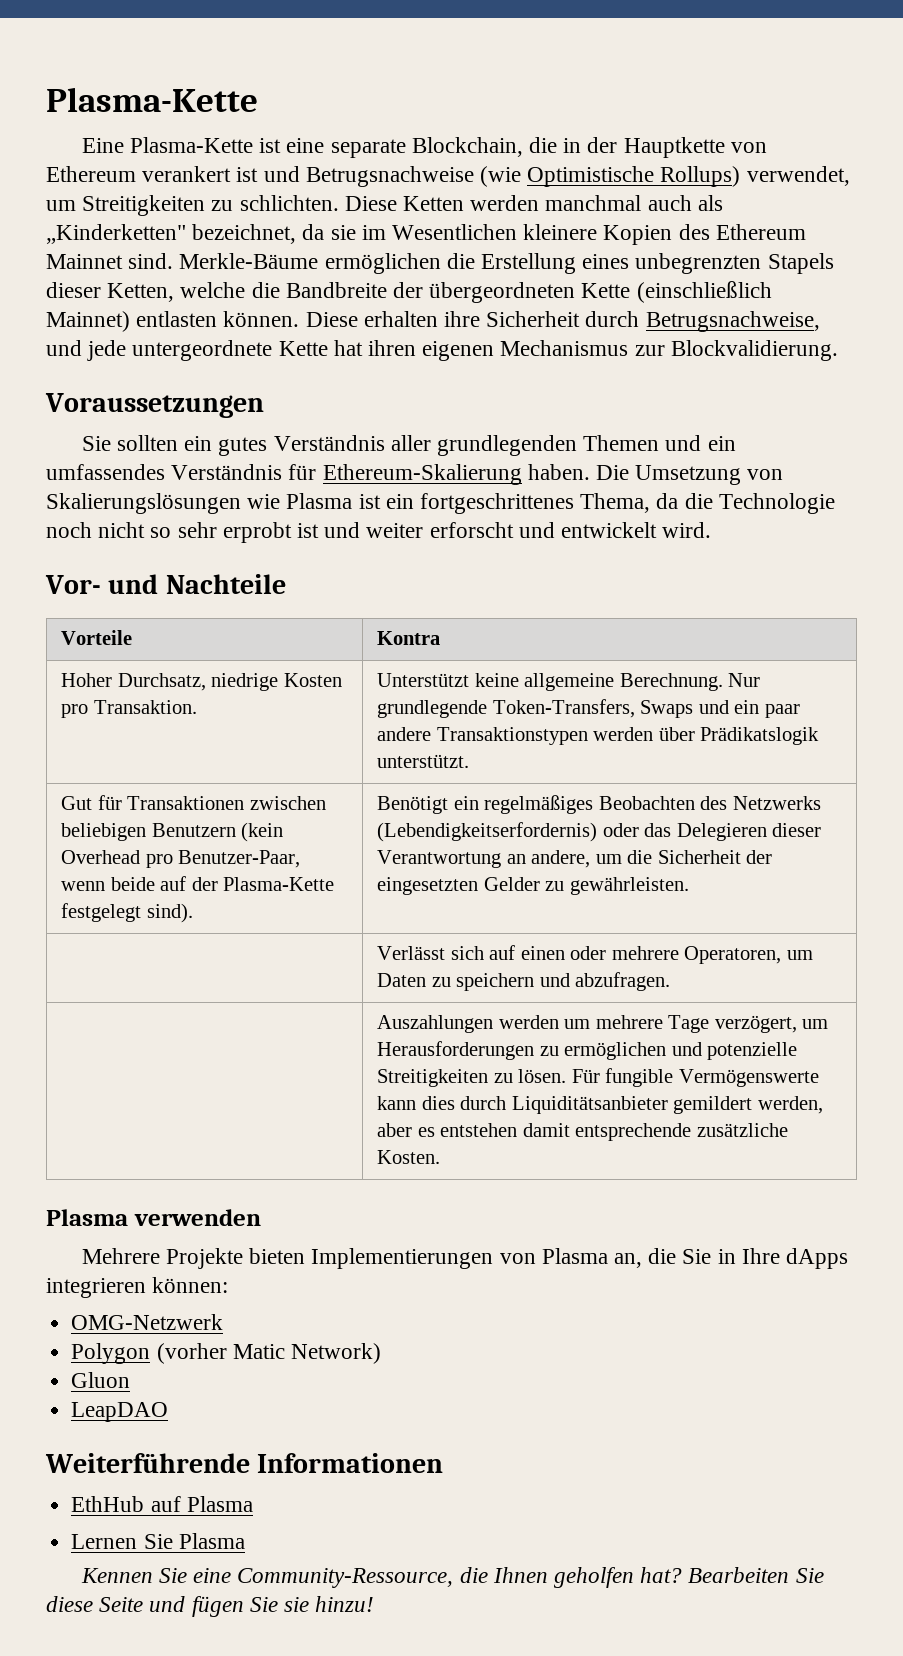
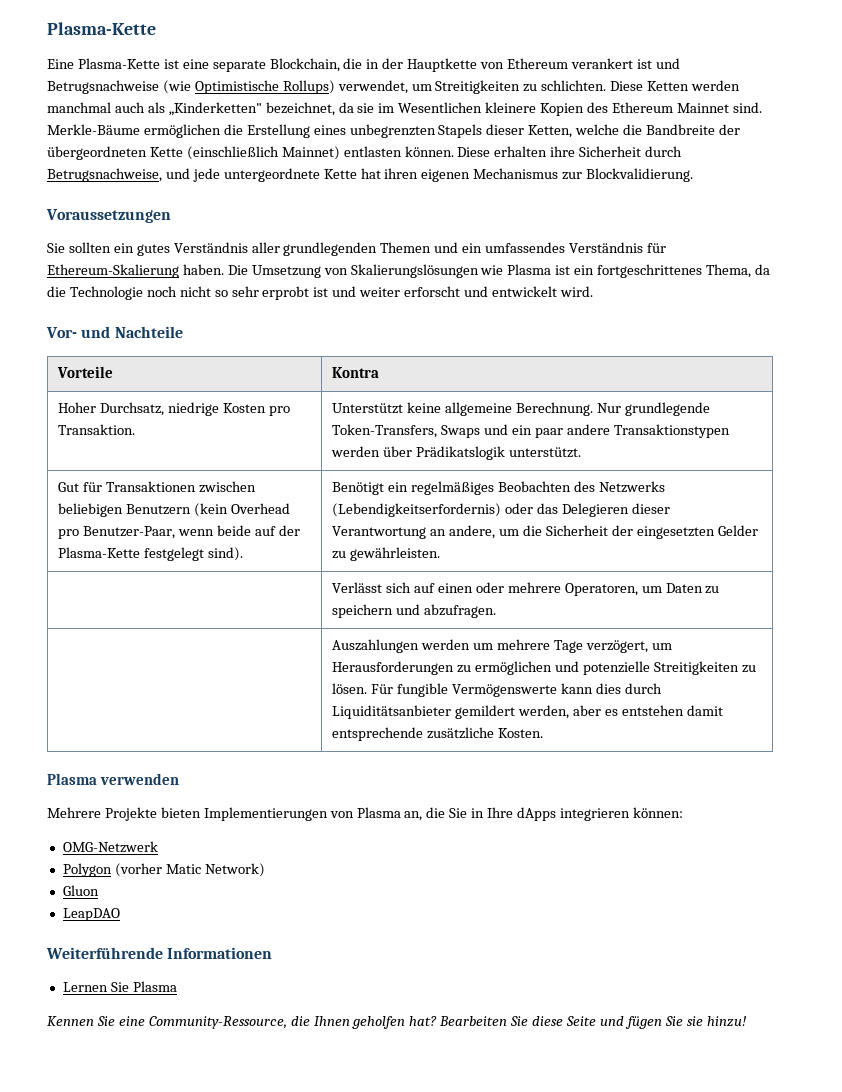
- EthHub auf Plasma

